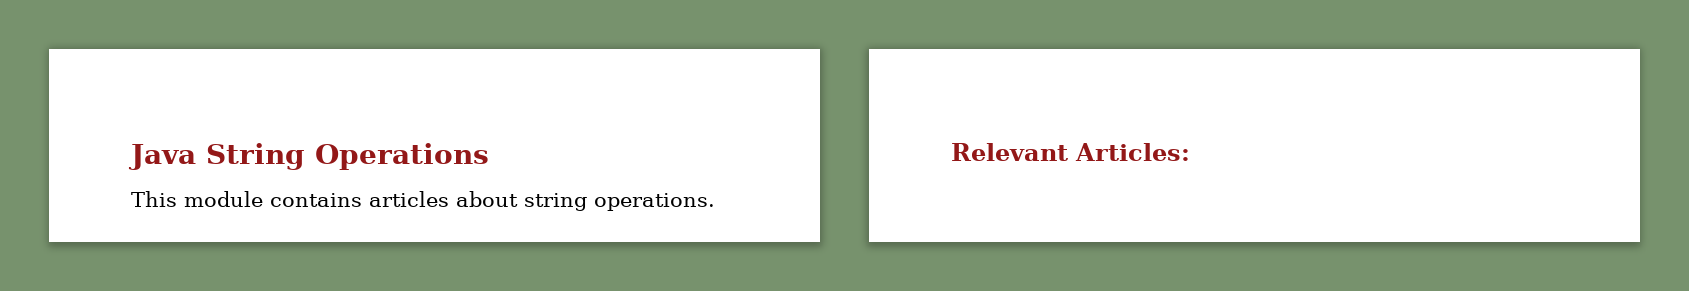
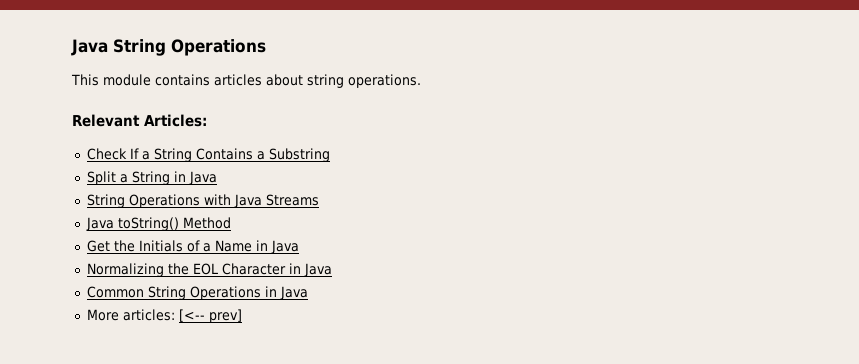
+ Check If a String Contains a Substring
+ Split a String in Java
+ String Operations with Java Streams
+ Java toString() Method
+ Get the Initials of a Name in Java
+ Normalizing the EOL Character in Java
+ Common String Operations in Java
+ More articles: [<-- prev]

